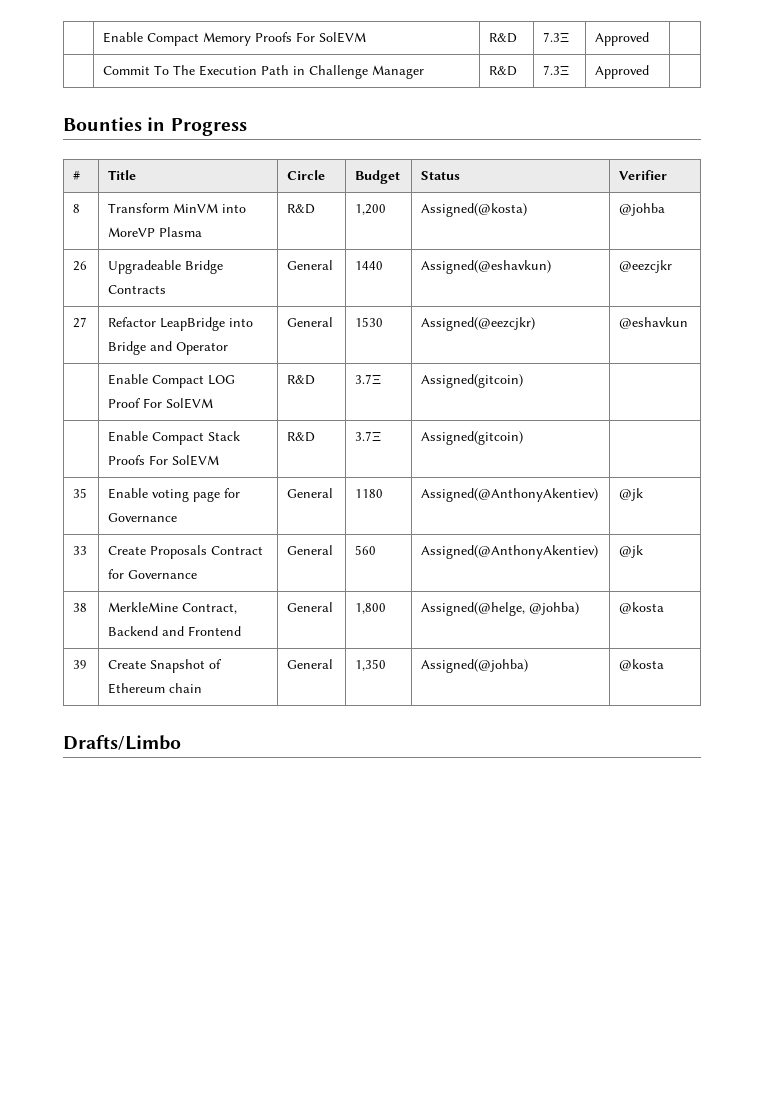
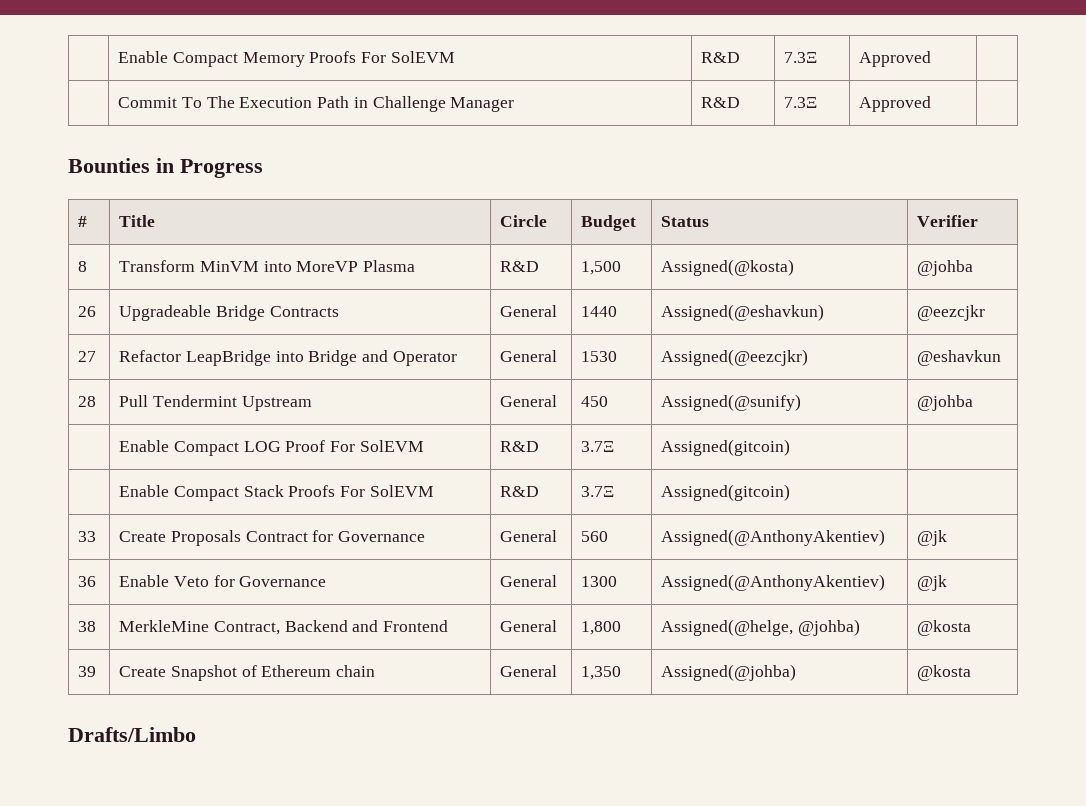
- 8 | Transform MinVM into MoreVP Plasma | R&D | 1,200 | Assigned(@kosta) | @johba
+ 8 | Transform MinVM into MoreVP Plasma | R&D | 1,500 | Assigned(@kosta) | @johba
+ 28 | Pull Tendermint Upstream | General | 450 | Assigned(@sunify) | @johba
- 35 | Enable voting page for Governance | General | 1180 | Assigned(@AnthonyAkentiev) | @jk
+ 36 | Enable Veto for Governance | General | 1300 | Assigned(@AnthonyAkentiev) | @jk

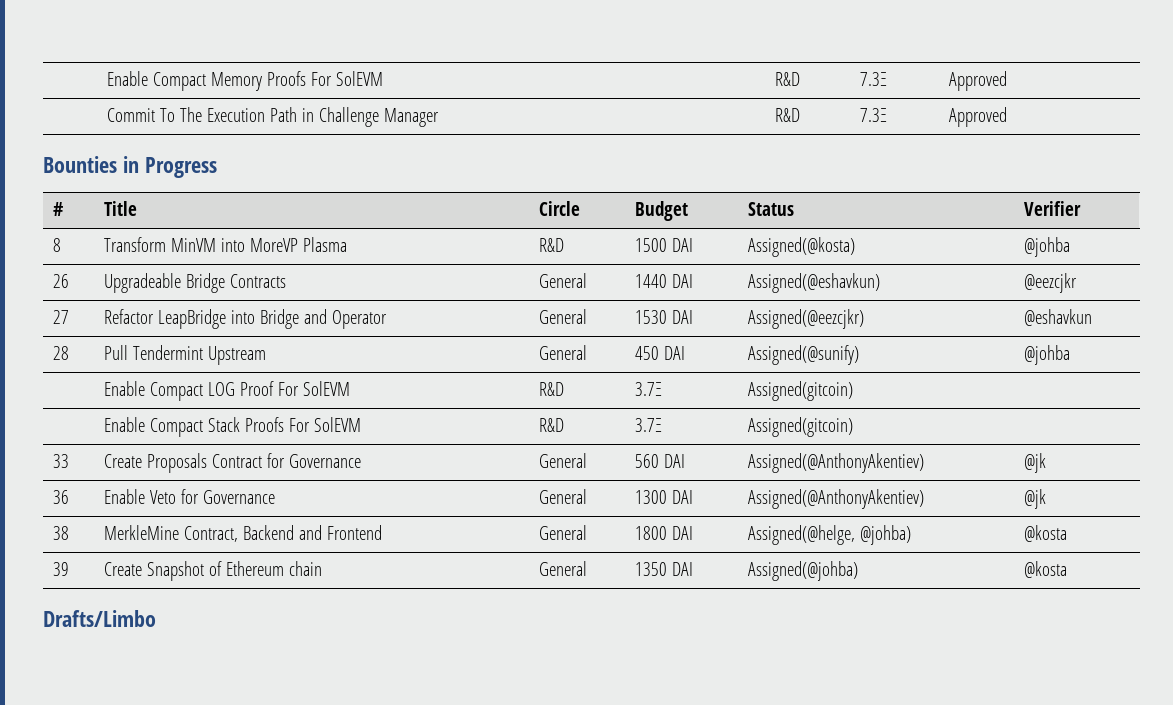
- 8 | Transform MinVM into MoreVP Plasma | R&D | 1,500 | Assigned(@kosta) | @johba
+ 8 | Transform MinVM into MoreVP Plasma | R&D | 1500 DAI | Assigned(@kosta) | @johba
- 26 | Upgradeable Bridge Contracts | General | 1440 | Assigned(@eshavkun) | @eezcjkr
+ 26 | Upgradeable Bridge Contracts | General | 1440 DAI | Assigned(@eshavkun) | @eezcjkr
- 27 | Refactor LeapBridge into Bridge and Operator | General | 1530 | Assigned(@eezcjkr) | @eshavkun
+ 27 | Refactor LeapBridge into Bridge and Operator | General | 1530 DAI | Assigned(@eezcjkr) | @eshavkun
- 28 | Pull Tendermint Upstream | General | 450 | Assigned(@sunify) | @johba
+ 28 | Pull Tendermint Upstream | General | 450 DAI | Assigned(@sunify) | @johba
- 33 | Create Proposals Contract for Governance | General | 560 | Assigned(@AnthonyAkentiev) | @jk
+ 33 | Create Proposals Contract for Governance | General | 560 DAI | Assigned(@AnthonyAkentiev) | @jk
- 36 | Enable Veto for Governance | General | 1300 | Assigned(@AnthonyAkentiev) | @jk
+ 36 | Enable Veto for Governance | General | 1300 DAI | Assigned(@AnthonyAkentiev) | @jk
- 38 | MerkleMine Contract, Backend and Frontend | General | 1,800 | Assigned(@helge, @johba) | @kosta
+ 38 | MerkleMine Contract, Backend and Frontend | General | 1800 DAI | Assigned(@helge, @johba) | @kosta
- 39 | Create Snapshot of Ethereum chain | General | 1,350 | Assigned(@johba) | @kosta
+ 39 | Create Snapshot of Ethereum chain | General | 1350 DAI | Assigned(@johba) | @kosta

